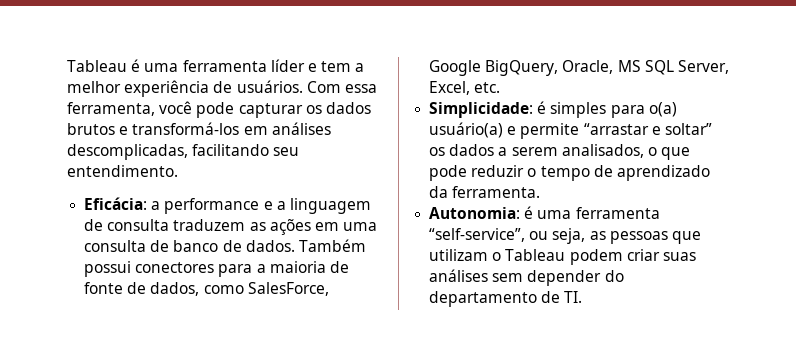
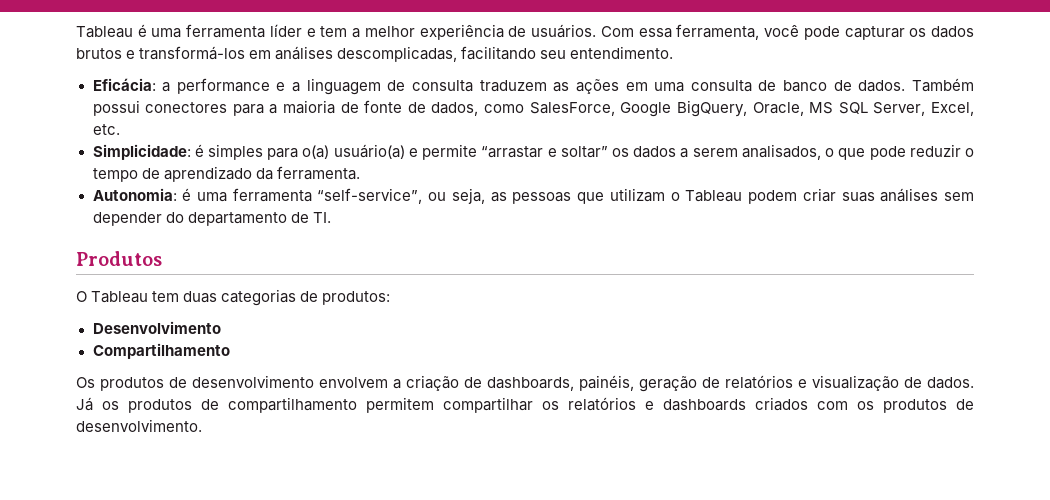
+ Produtos
+ O Tableau tem duas categorias de produtos:
+ Desenvolvimento
+ Compartilhamento
+ Os produtos de desenvolvimento envolvem a criação de dashboards, painéis, geração de relatórios e visualização de dados. Já os produtos de compartilhamento permitem compartilhar os relatórios e dashboards criados com os produtos de desenvolvimento.

